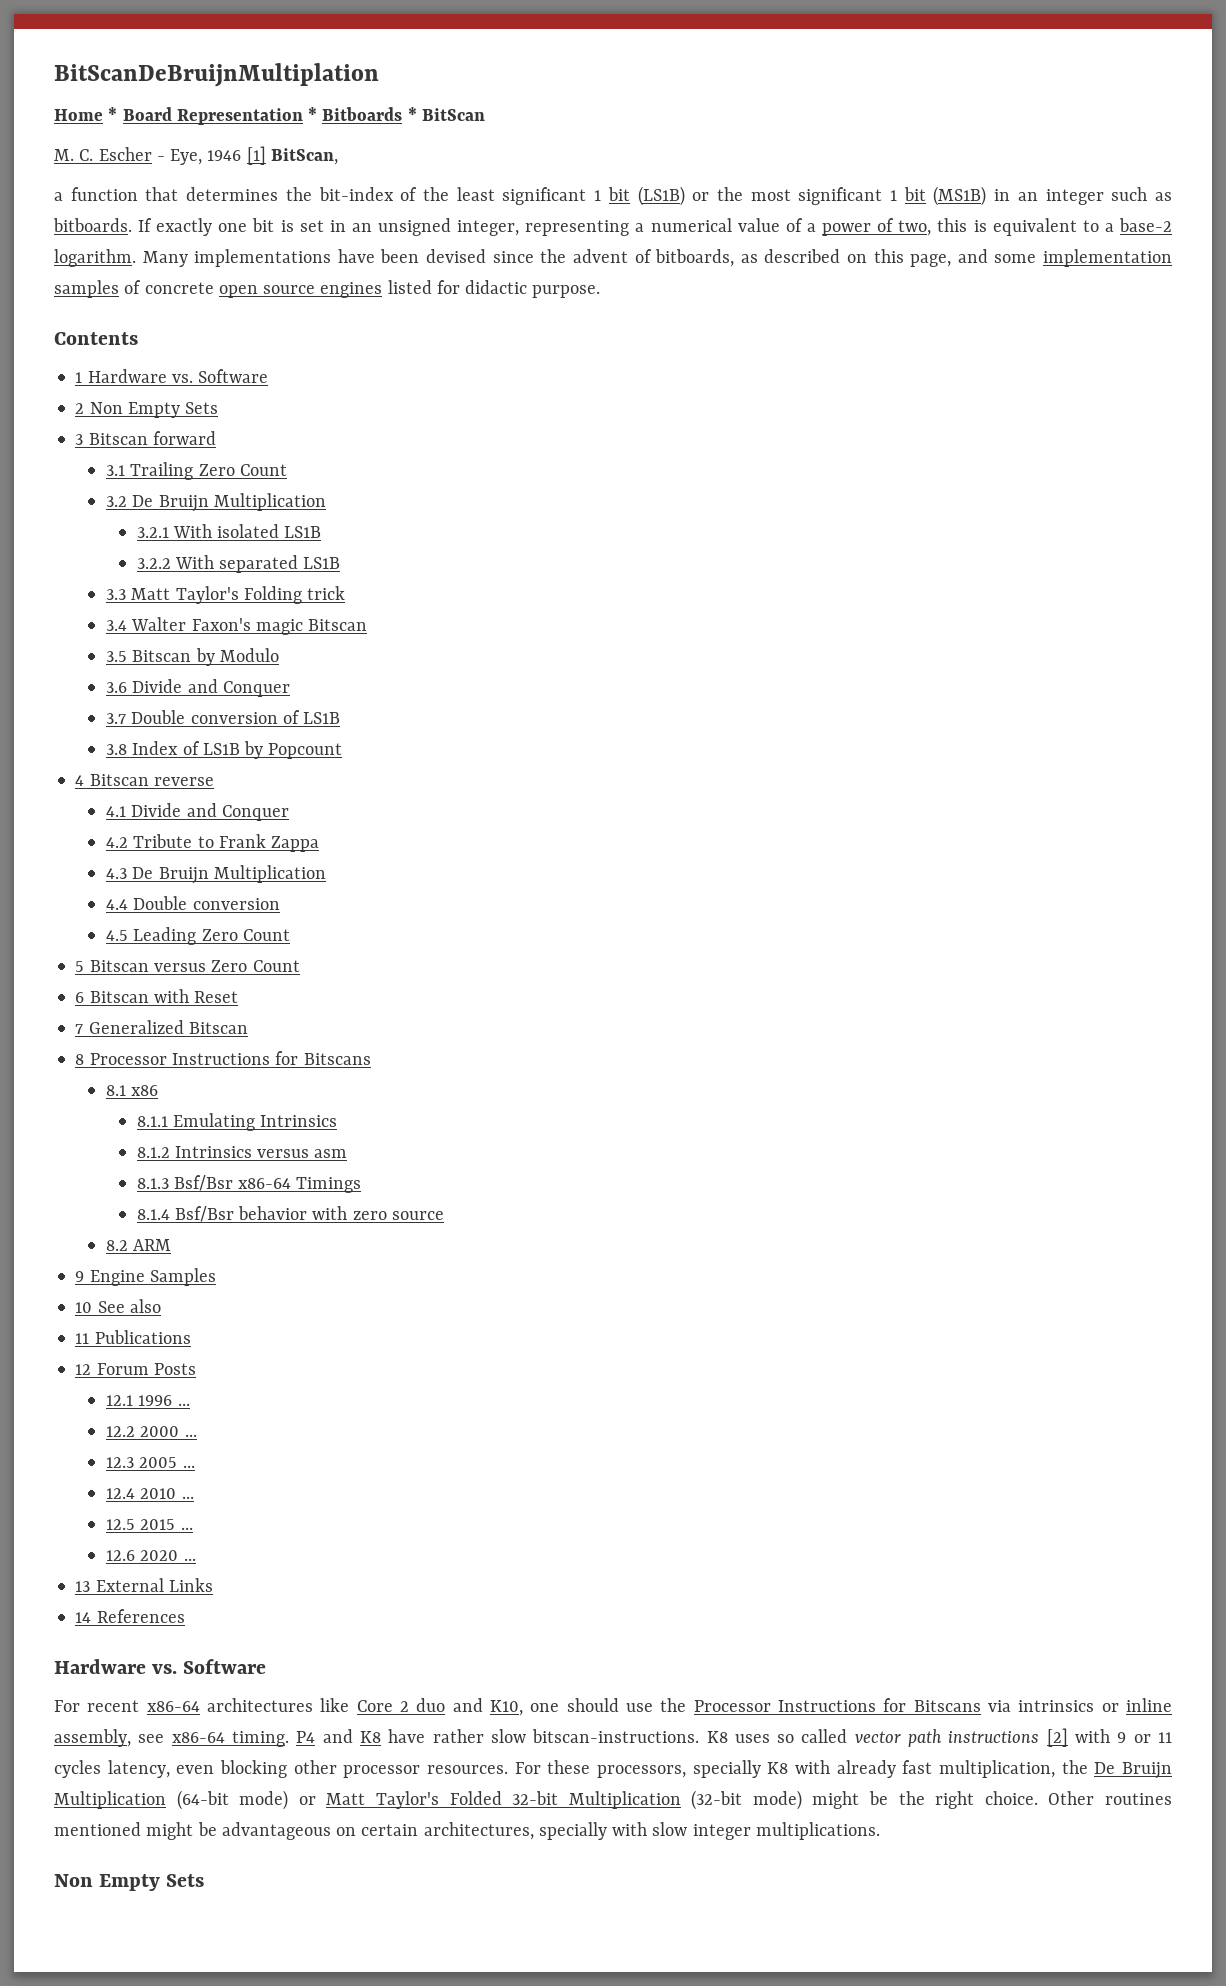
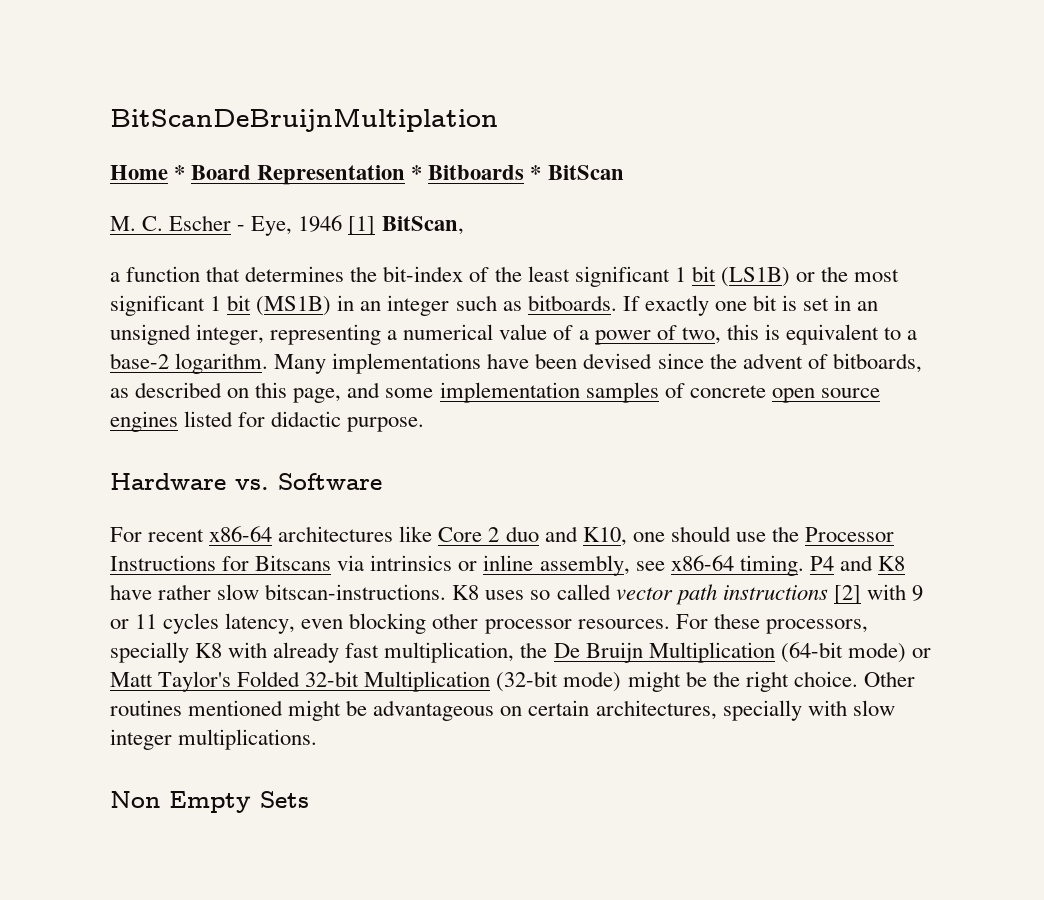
- Contents
- 1 Hardware vs. Software
- 2 Non Empty Sets
- 3 Bitscan forward
- 3.1 Trailing Zero Count
- 3.2 De Bruijn Multiplication
- 3.2.1 With isolated LS1B
- 3.2.2 With separated LS1B
- 3.3 Matt Taylor's Folding trick
- 3.4 Walter Faxon's magic Bitscan
- 3.5 Bitscan by Modulo
- 3.6 Divide and Conquer
- 3.7 Double conversion of LS1B
- 3.8 Index of LS1B by Popcount
- 4 Bitscan reverse
- 4.1 Divide and Conquer
- 4.2 Tribute to Frank Zappa
- 4.3 De Bruijn Multiplication
- 4.4 Double conversion
- 4.5 Leading Zero Count
- 5 Bitscan versus Zero Count
- 6 Bitscan with Reset
- 7 Generalized Bitscan
- 8 Processor Instructions for Bitscans
- 8.1 x86
- 8.1.1 Emulating Intrinsics
- 8.1.2 Intrinsics versus asm
- 8.1.3 Bsf/Bsr x86-64 Timings
- 8.1.4 Bsf/Bsr behavior with zero source
- 8.2 ARM
- 9 Engine Samples
- 10 See also
- 11 Publications
- 12 Forum Posts
- 12.1 1996 ...
- 12.2 2000 ...
- 12.3 2005 ...
- 12.4 2010 ...
- 12.5 2015 ...
- 12.6 2020 ...
- 13 External Links
- 14 References

